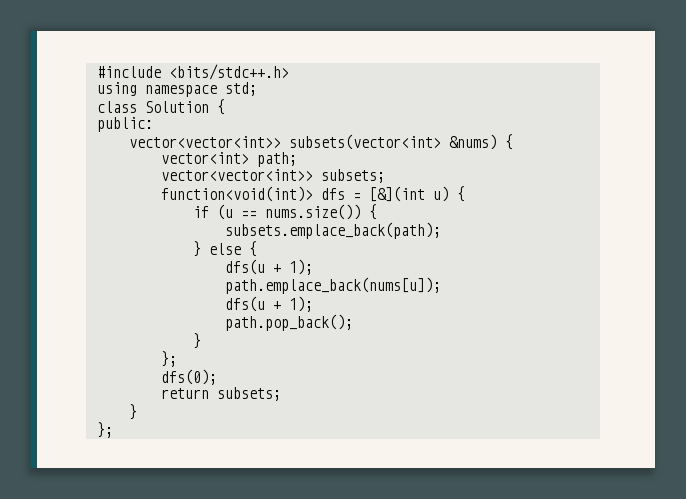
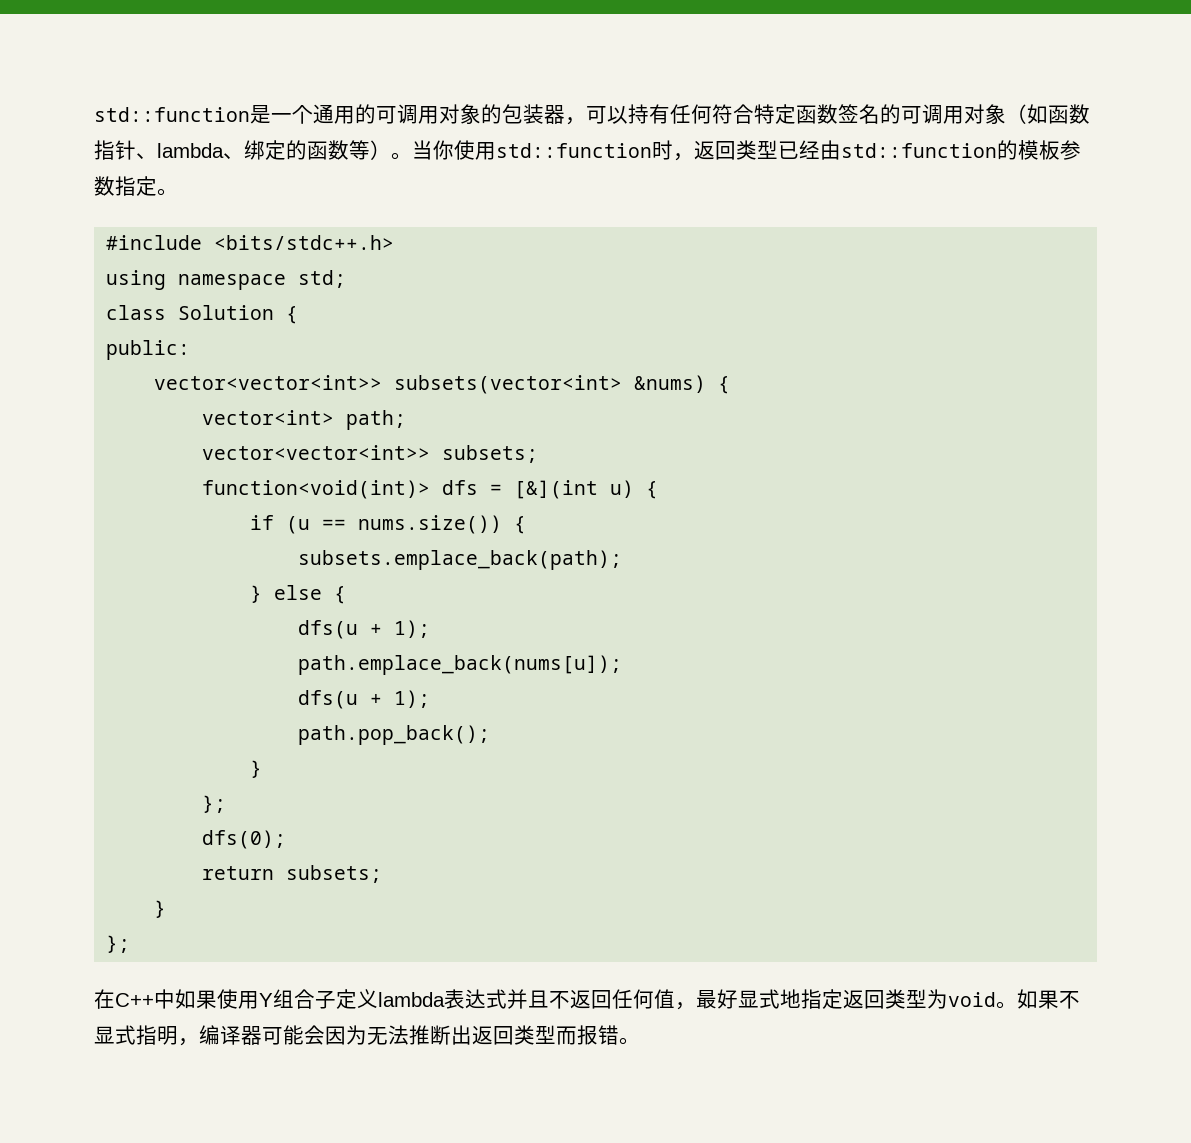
+ std::function是一个通用的可调用对象的包装器，可以持有任何符合特定函数签名的可调用对象（如函数指针、lambda、绑定的函数等）。当你使用std::function时，返回类型已经由std::function的模板参数指定。
+ 在C++中如果使用Y组合子定义lambda表达式并且不返回任何值，最好显式地指定返回类型为void。如果不显式指明，编译器可能会因为无法推断出返回类型而报错。

